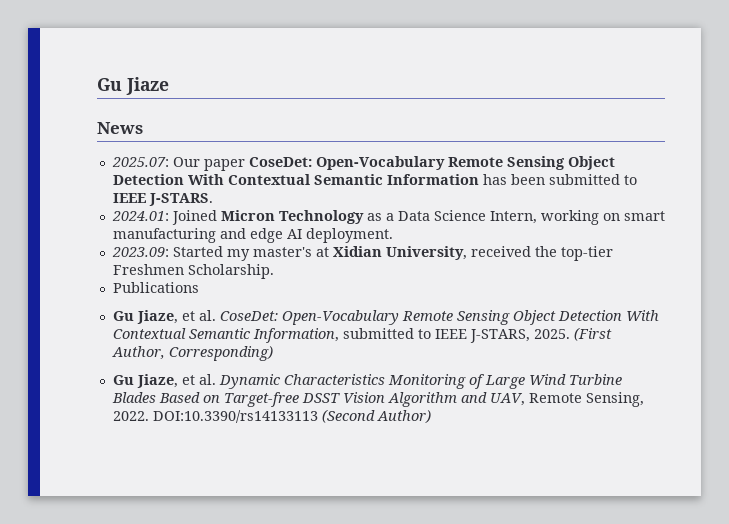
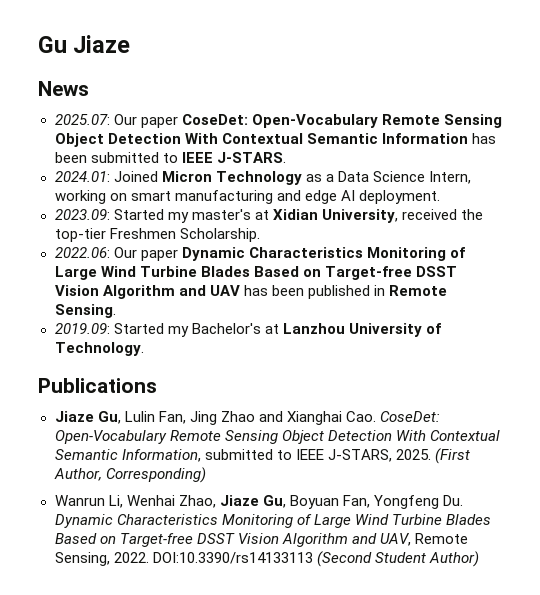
+ 2022.06: Our paper Dynamic Characteristics Monitoring of Large Wind Turbine Blades Based on Target-free DSST Vision Algorithm and UAV has been published in Remote Sensing.
+ 2019.09: Started my Bachelor's at Lanzhou University of Technology.
  Publications
- Gu Jiaze, et al. CoseDet: Open-Vocabulary Remote Sensing Object Detection With Contextual Semantic Information, submitted to IEEE J-STARS, 2025.
+ Jiaze Gu, Lulin Fan, Jing Zhao and Xianghai Cao. CoseDet: Open-Vocabulary Remote Sensing Object Detection With Contextual Semantic Information, submitted to IEEE J-STARS, 2025.
- Gu Jiaze, et al. Dynamic Characteristics Monitoring of Large Wind Turbine Blades Based on Target-free DSST Vision Algorithm and UAV, Remote Sensing, 2022.
+ Wanrun Li, Wenhai Zhao, Jiaze Gu, Boyuan Fan, Yongfeng Du. Dynamic Characteristics Monitoring of Large Wind Turbine Blades Based on Target-free DSST Vision Algorithm and UAV, Remote Sensing, 2022.
- DOI:10.3390/rs14133113 (Second Author)
+ DOI:10.3390/rs14133113 (Second Student Author)

